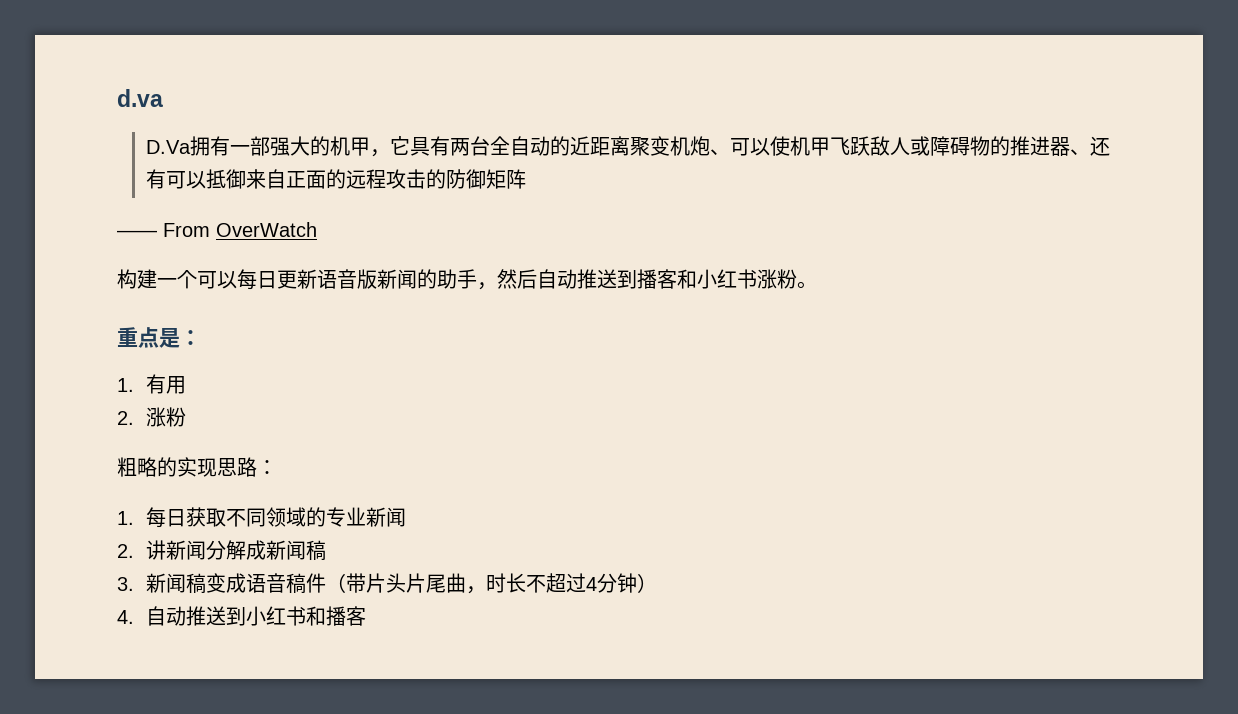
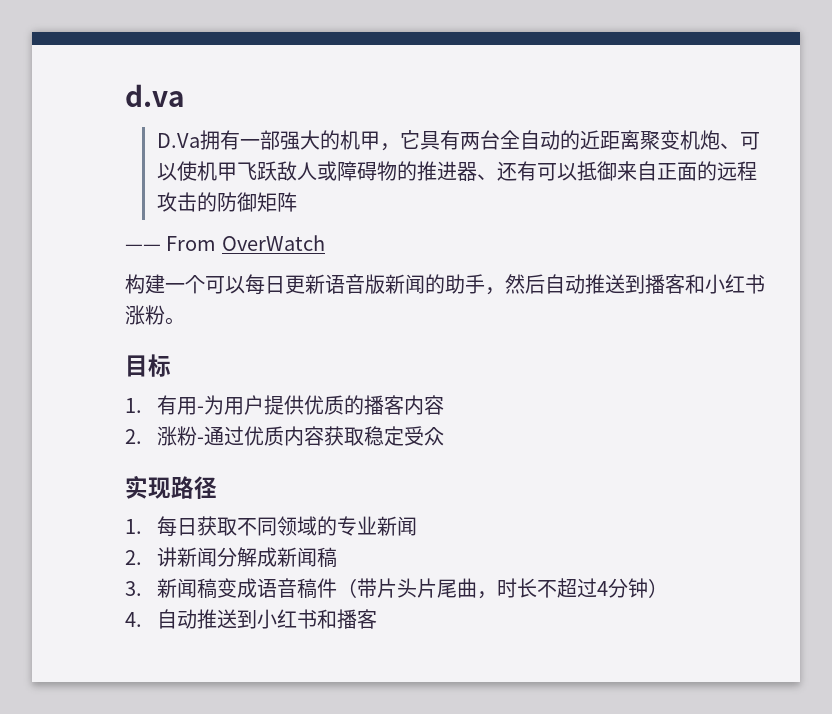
- 重点是：
+ 目标
- 1.有用
- 2.涨粉
- 粗略的实现思路：
+ 1.有用-为用户提供优质的播客内容
+ 2.涨粉-通过优质内容获取稳定受众
+ 实现路径

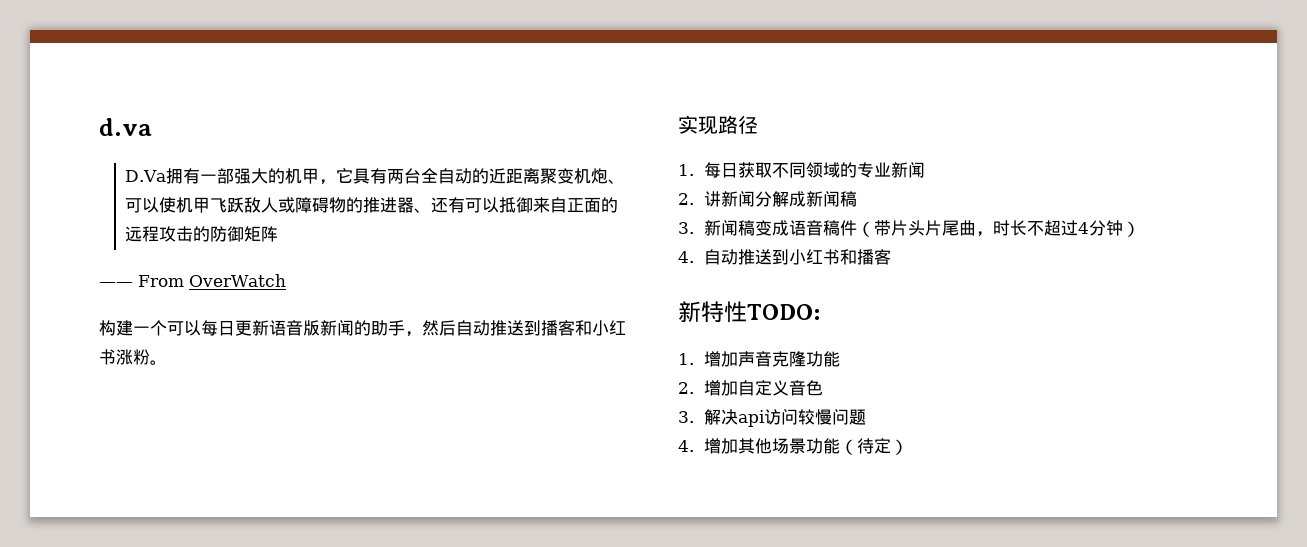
- 目标
- 1.有用-为用户提供优质的播客内容
- 2.涨粉-通过优质内容获取稳定受众
+ 新特性TODO:
+ 1.增加声音克隆功能
+ 2.增加自定义音色
+ 3.解决api访问较慢问题
+ 4.增加其他场景功能（待定）

